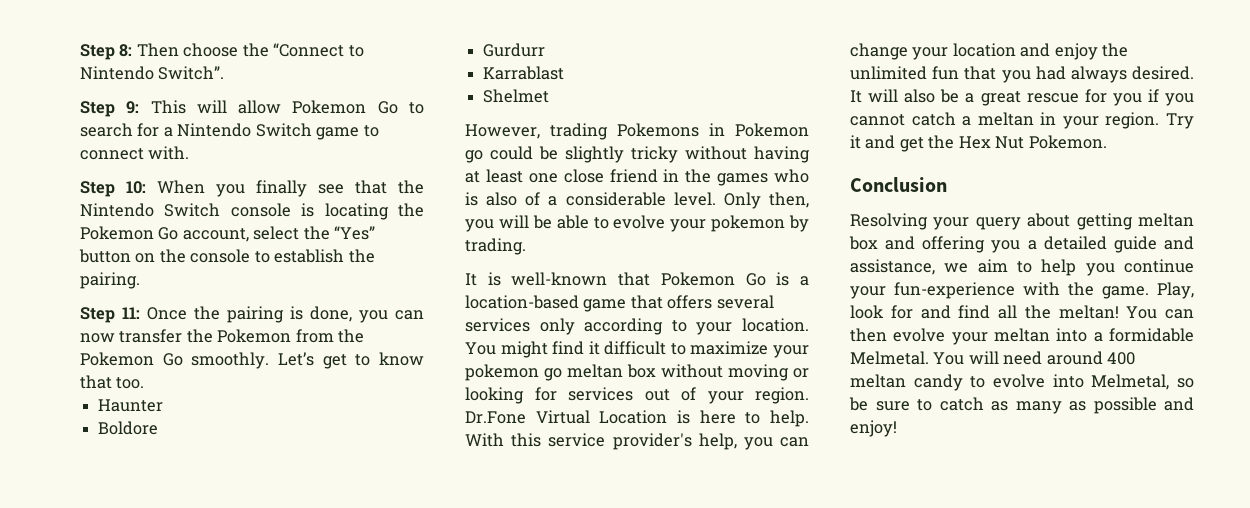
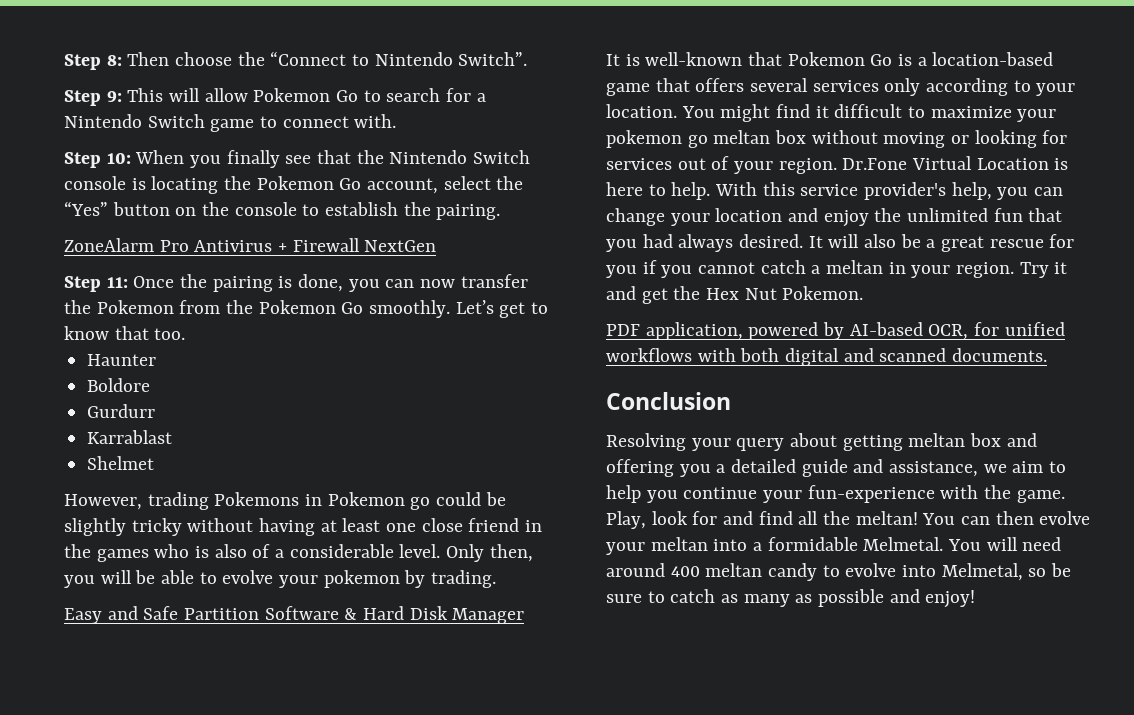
+ ZoneAlarm Pro Antivirus + Firewall NextGen
+ Easy and Safe Partition Software & Hard Disk Manager
+ PDF application, powered by AI-based OCR, for unified workflows with both digital and scanned documents.

